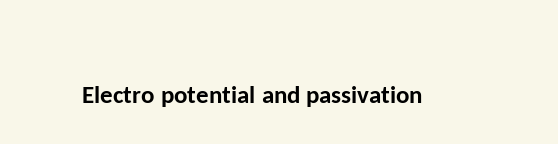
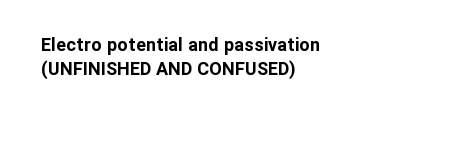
- Electro potential and passivation
+ Electro potential and passivation (UNFINISHED AND CONFUSED)

